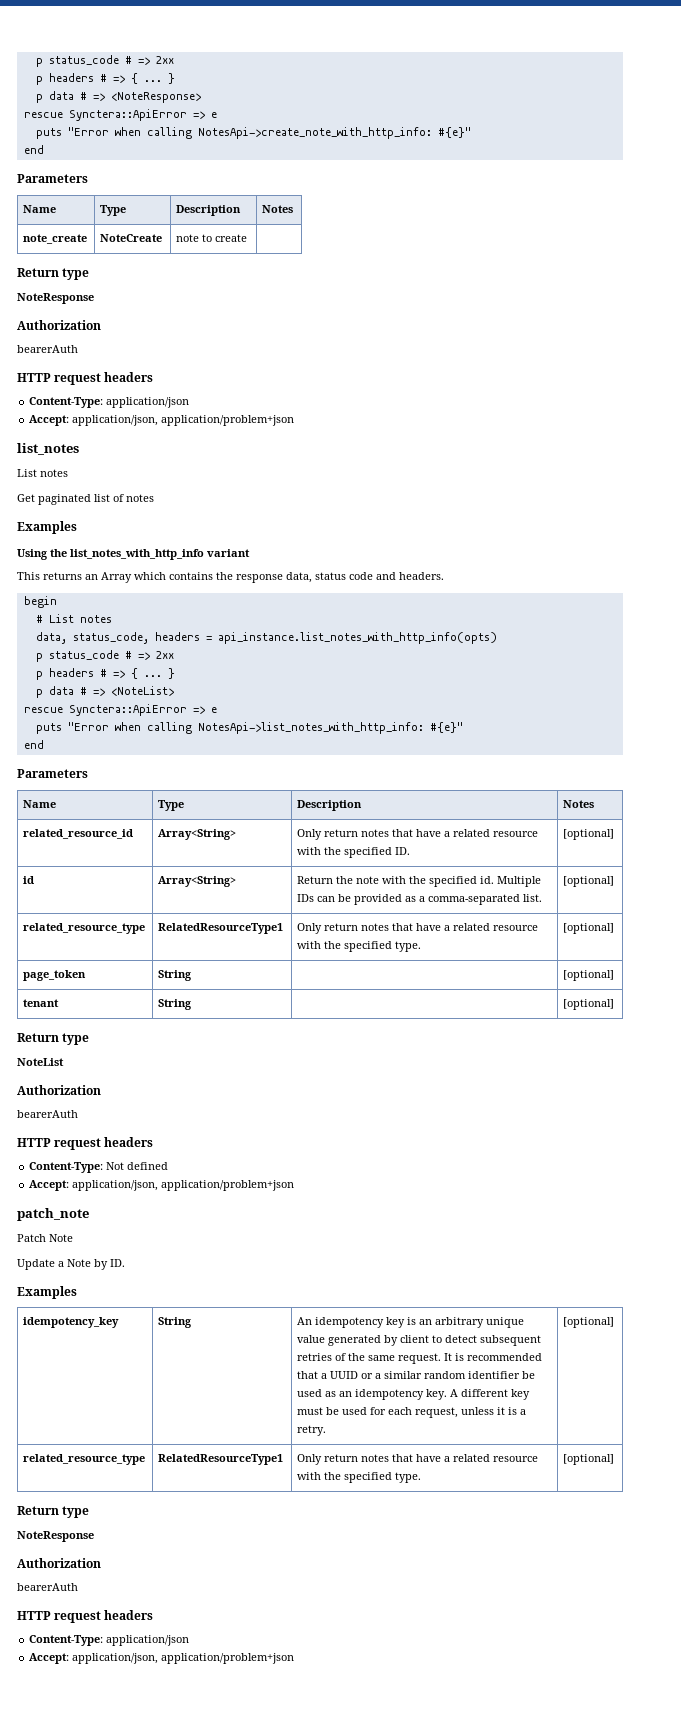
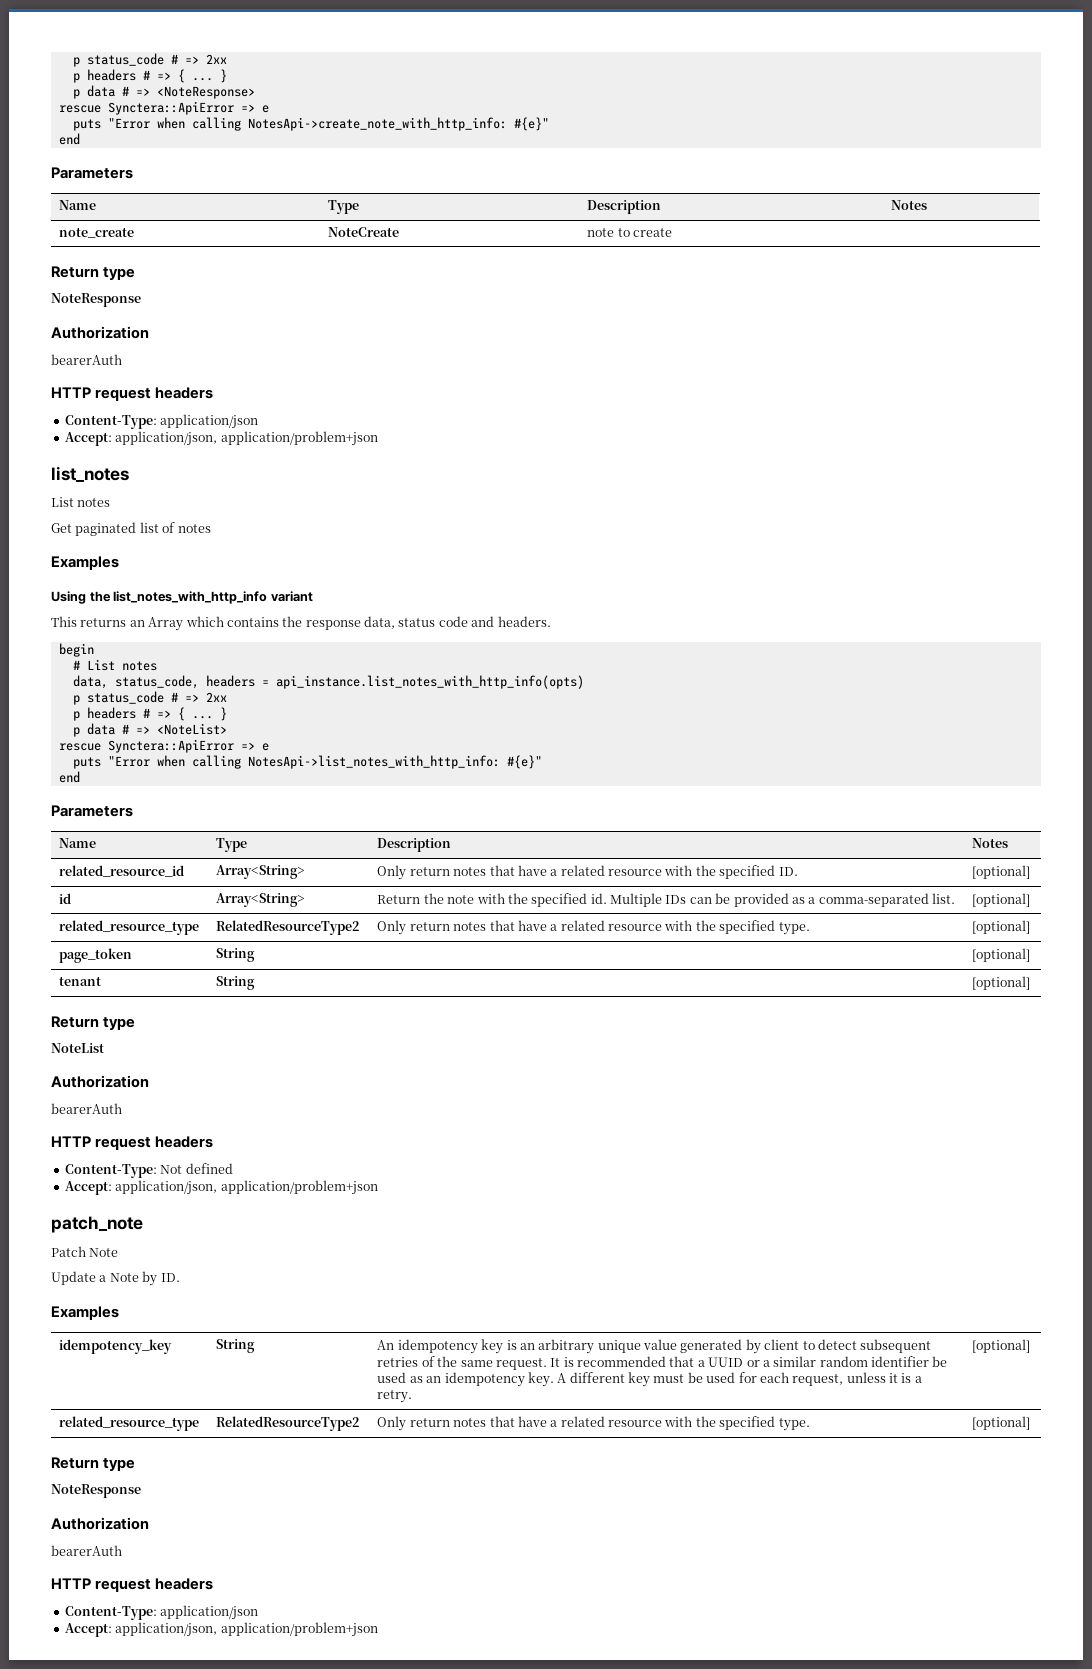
  id | Array<String> | Return the note with the specified id. Multiple IDs can be provided as a comma-separated list. | [optional]
- related_resource_type | RelatedResourceType1 | Only return notes that have a related resource with the specified type. | [optional]
+ related_resource_type | RelatedResourceType2 | Only return notes that have a related resource with the specified type. | [optional]
  A different key must be used for each request, unless it is a retry. | [optional]
- related_resource_type | RelatedResourceType1 | Only return notes that have a related resource with the specified type. | [optional]
+ related_resource_type | RelatedResourceType2 | Only return notes that have a related resource with the specified type. | [optional]

